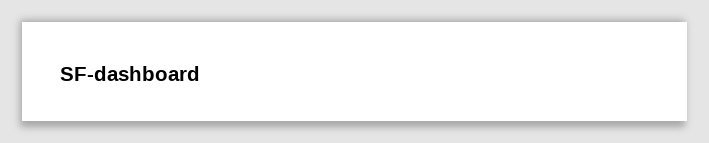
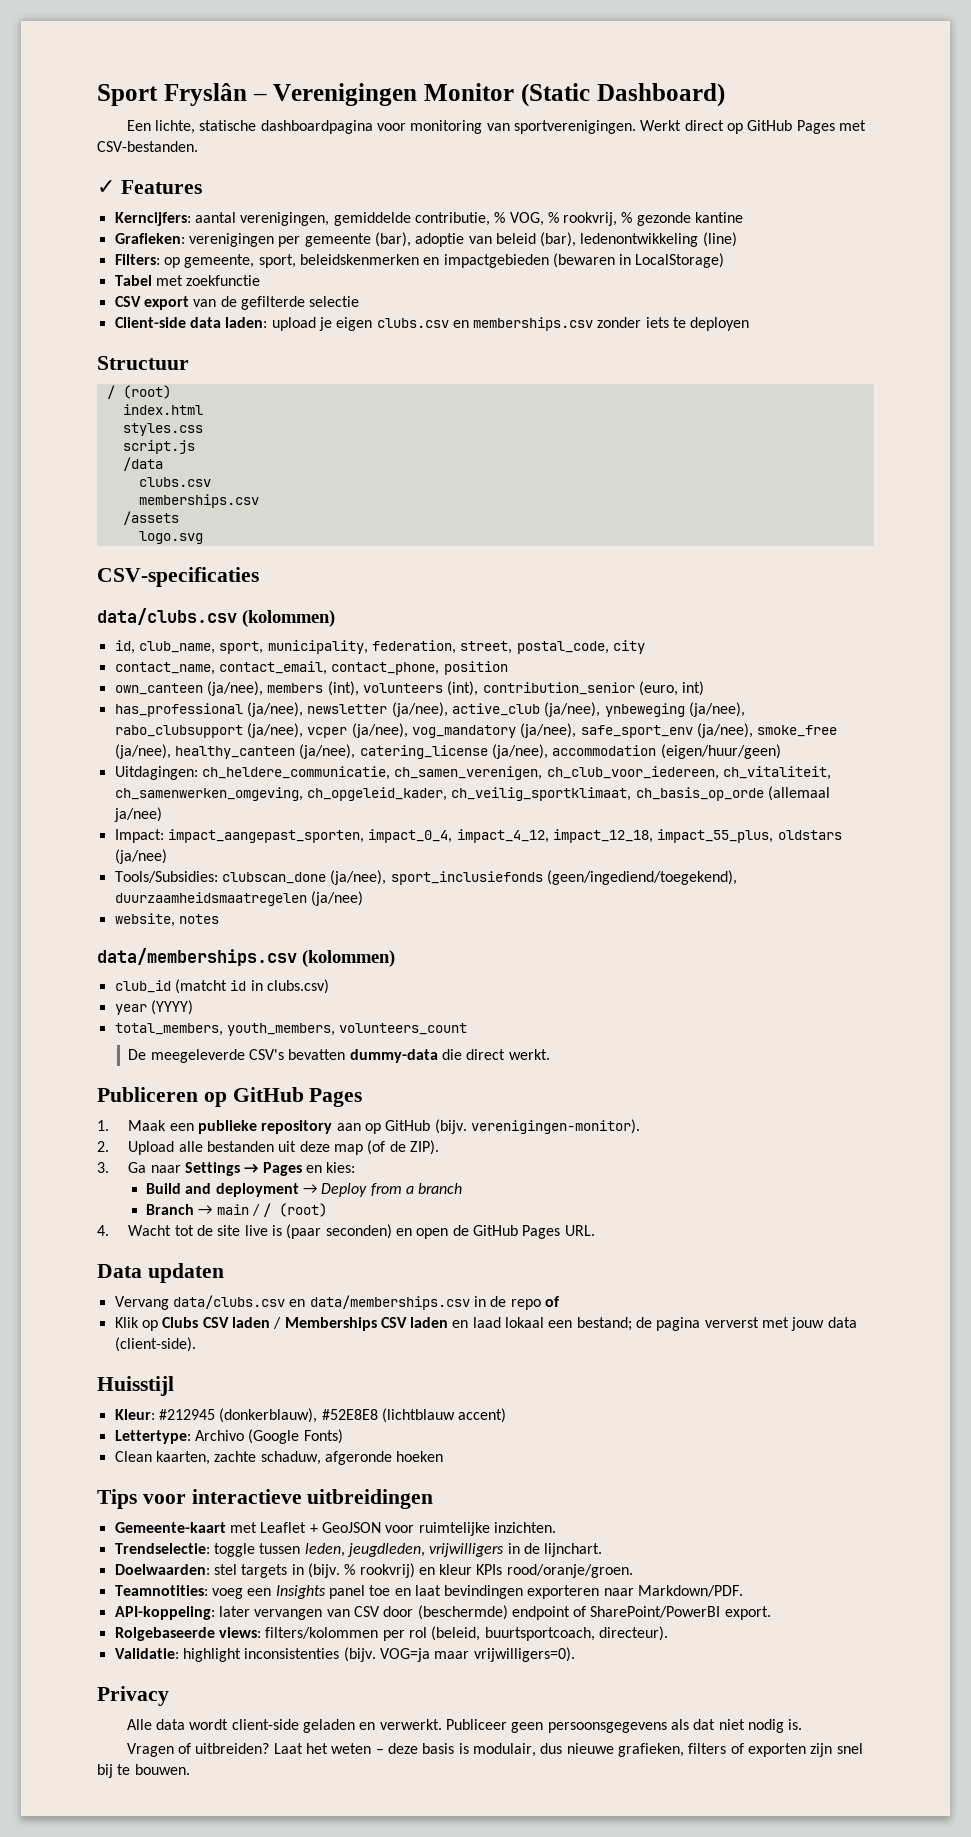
- SF-dashboard
+ Sport Fryslân – Verenigingen Monitor (Static Dashboard)
+ Een lichte, statische dashboardpagina voor monitoring van sportverenigingen. Werkt direct op GitHub Pages met CSV-bestanden.
+ ✓ Features
+ Kerncijfers: aantal verenigingen, gemiddelde contributie, % VOG, % rookvrij, % gezonde kantine
+ Grafieken: verenigingen per gemeente (bar), adoptie van beleid (bar), ledenontwikkeling (line)
+ Filters: op gemeente, sport, beleidskenmerken en impactgebieden (bewaren in LocalStorage)
+ Tabel met zoekfunctie
+ CSV export van de gefilterde selectie
+ Client-side data laden: upload je eigen clubs.csv en memberships.csv zonder iets te deployen
+ Structuur
+ / (root)
+ index.html
+ styles.css
+ script.js
+ /data
+ clubs.csv
+ memberships.csv
+ /assets
+ logo.svg
+ CSV-specificaties
+ data/clubs.csv (kolommen)
+ id, club_name, sport, municipality, federation, street, postal_code, city
+ contact_name, contact_email, contact_phone, position
+ own_canteen (ja/nee), members (int), volunteers (int), contribution_senior (euro, int)
+ has_professional (ja/nee), newsletter (ja/nee), active_club (ja/nee), ynbeweging (ja/nee), rabo_clubsupport (ja/nee), vcper (ja/nee), vog_mandatory (ja/nee), safe_sport_env (ja/nee), smoke_free (ja/nee), healthy_canteen (ja/nee), catering_license (ja/nee), accommodation (eigen/huur/geen)
+ Uitdagingen: ch_heldere_communicatie, ch_samen_verenigen, ch_club_voor_iedereen, ch_vitaliteit, ch_samenwerken_omgeving, ch_opgeleid_kader, ch_veilig_sportklimaat, ch_basis_op_orde (allemaal ja/nee)
+ Impact: impact_aangepast_sporten, impact_0_4, impact_4_12, impact_12_18, impact_55_plus, oldstars (ja/nee)
+ Tools/Subsidies: clubscan_done (ja/nee), sport_inclusiefonds (geen/ingediend/toegekend), duurzaamheidsmaatregelen (ja/nee)
+ website, notes
+ data/memberships.csv (kolommen)
+ club_id (matcht id in clubs.csv)
+ year (YYYY)
+ total_members, youth_members, volunteers_count
+ De meegeleverde CSV's bevatten dummy-data die direct werkt.
+ Publiceren op GitHub Pages
+ 1. Maak een publieke repository aan op GitHub (bijv. verenigingen-monitor).
+ 2. Upload alle bestanden uit deze map (of de ZIP).
+ 3. Ga naar Settings → Pages en kies:
+ Build and deployment → Deploy from a branch
+ Branch → main / / (root)
+ 4. Wacht tot de site live is (paar seconden) en open de GitHub Pages URL.
+ Data updaten
+ Vervang data/clubs.csv en data/memberships.csv in de repo of
+ Klik op Clubs CSV laden / Memberships CSV laden en laad lokaal een bestand; de pagina ververst met jouw data (client-side).
+ Huisstijl
+ Kleur: #212945 (donkerblauw), #52E8E8 (lichtblauw accent)
+ Lettertype: Archivo (Google Fonts)
+ Clean kaarten, zachte schaduw, afgeronde hoeken
+ Tips voor interactieve uitbreidingen
+ Gemeente-kaart met Leaflet + GeoJSON voor ruimtelijke inzichten.
+ Trendselectie: toggle tussen leden, jeugdleden, vrijwilligers in de lijnchart.
+ Doelwaarden: stel targets in (bijv. % rookvrij) en kleur KPIs rood/oranje/groen.
+ Teamnotities: voeg een Insights panel toe en laat bevindingen exporteren naar Markdown/PDF.
+ API-koppeling: later vervangen van CSV door (beschermde) endpoint of SharePoint/PowerBI export.
+ Rolgebaseerde views: filters/kolommen per rol (beleid, buurtsportcoach, directeur).
+ Validatie: highlight inconsistenties (bijv. VOG=ja maar vrijwilligers=0).
+ Privacy
+ Alle data wordt client-side geladen en verwerkt. Publiceer geen persoonsgegevens als dat niet nodig is.
+ Vragen of uitbreiden? Laat het weten – deze basis is modulair, dus nieuwe grafieken, filters of exporten zijn snel bij te bouwen.

